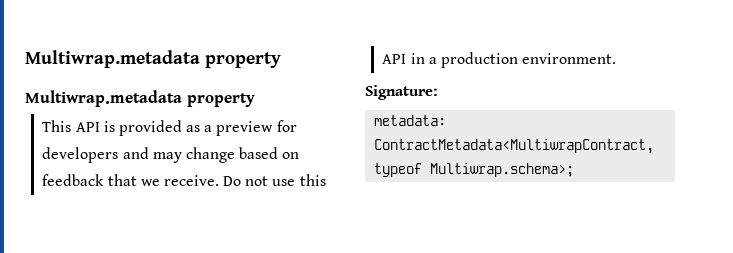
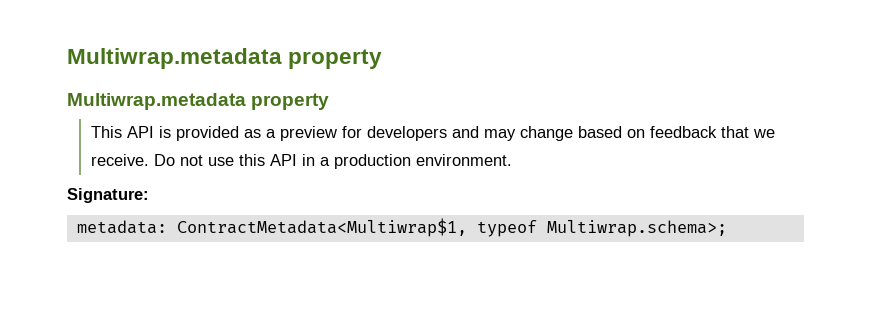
- metadata: ContractMetadata<MultiwrapContract, typeof Multiwrap.schema>;
+ metadata: ContractMetadata<Multiwrap$1, typeof Multiwrap.schema>;

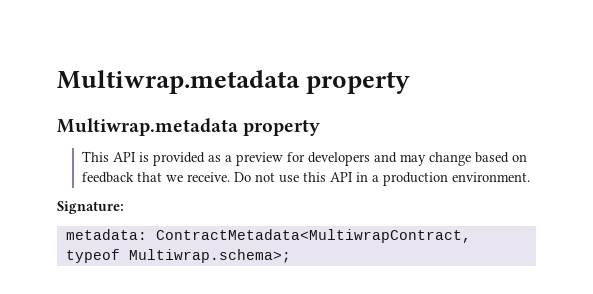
- metadata: ContractMetadata<Multiwrap$1, typeof Multiwrap.schema>;
+ metadata: ContractMetadata<MultiwrapContract, typeof Multiwrap.schema>;

